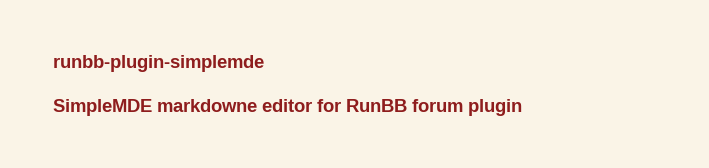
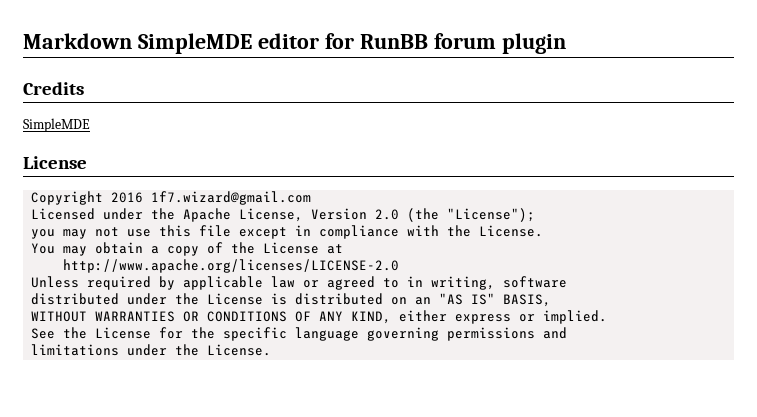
- runbb-plugin-simplemde
- SimpleMDE markdowne editor for RunBB forum plugin
+ Markdown SimpleMDE editor for RunBB forum plugin
+ Credits
+ SimpleMDE
+ License
+ Copyright 2016 1f7.wizard@gmail.com
+ Licensed under the Apache License, Version 2.0 (the "License");
+ you may not use this file except in compliance with the License.
+ You may obtain a copy of the License at
+ http://www.apache.org/licenses/LICENSE-2.0
+ Unless required by applicable law or agreed to in writing, software
+ distributed under the License is distributed on an "AS IS" BASIS,
+ WITHOUT WARRANTIES OR CONDITIONS OF ANY KIND, either express or implied.
+ See the License for the specific language governing permissions and
+ limitations under the License.

